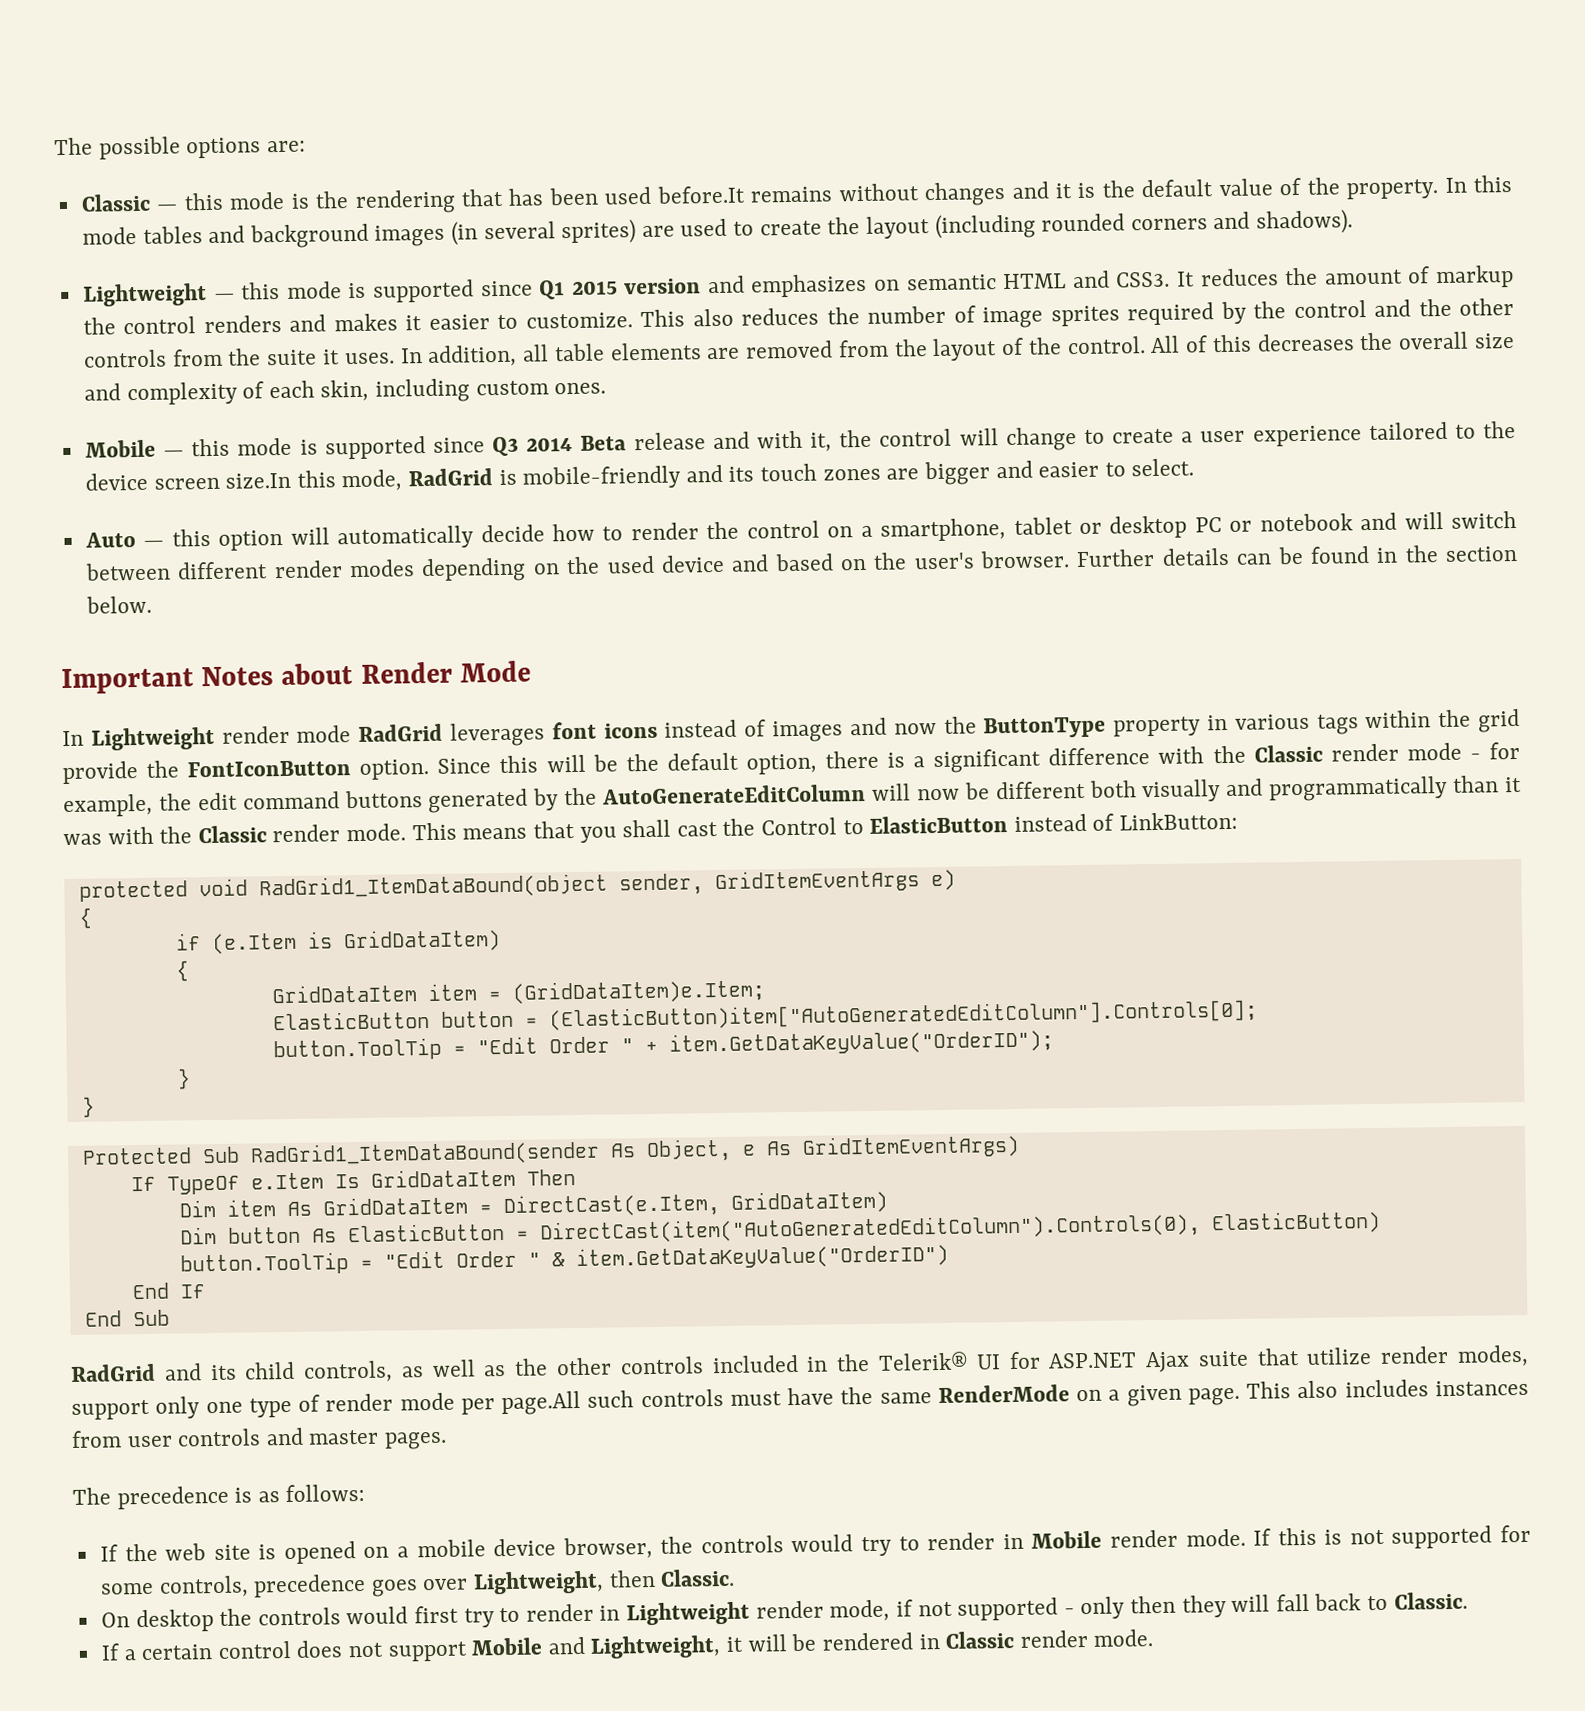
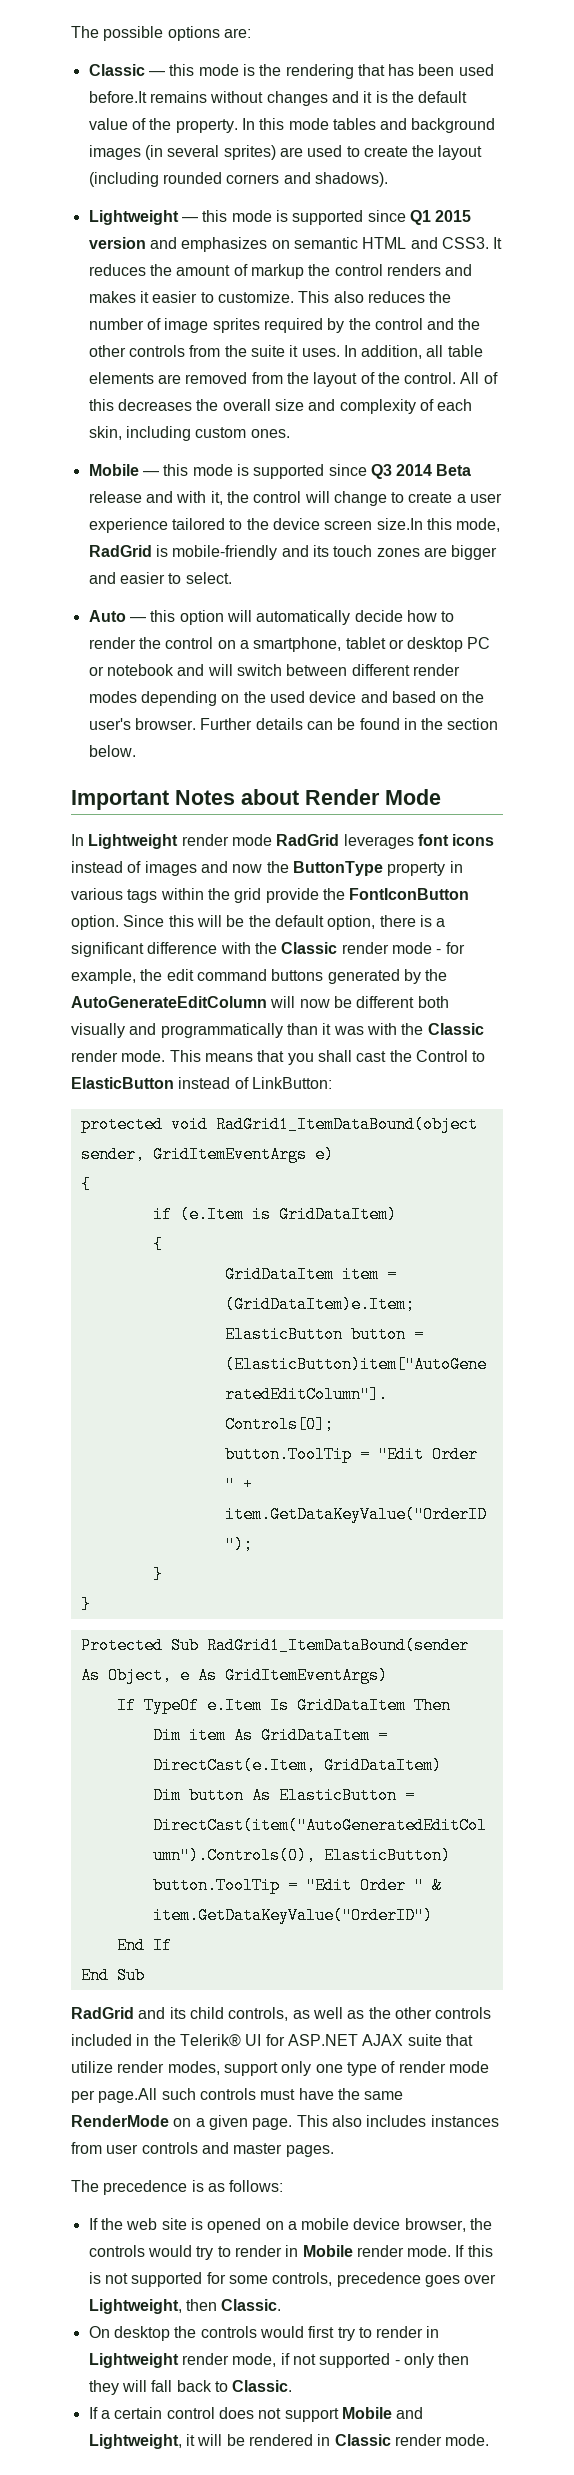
- RadGrid and its child controls, as well as the other controls included in the Telerik® UI for ASP.NET Ajax suite that utilize render modes, support only one type of render mode per page.All such controls must have the same RenderMode on a given page.
+ RadGrid and its child controls, as well as the other controls included in the Telerik® UI for ASP.NET AJAX suite that utilize render modes, support only one type of render mode per page.All such controls must have the same RenderMode on a given page.

